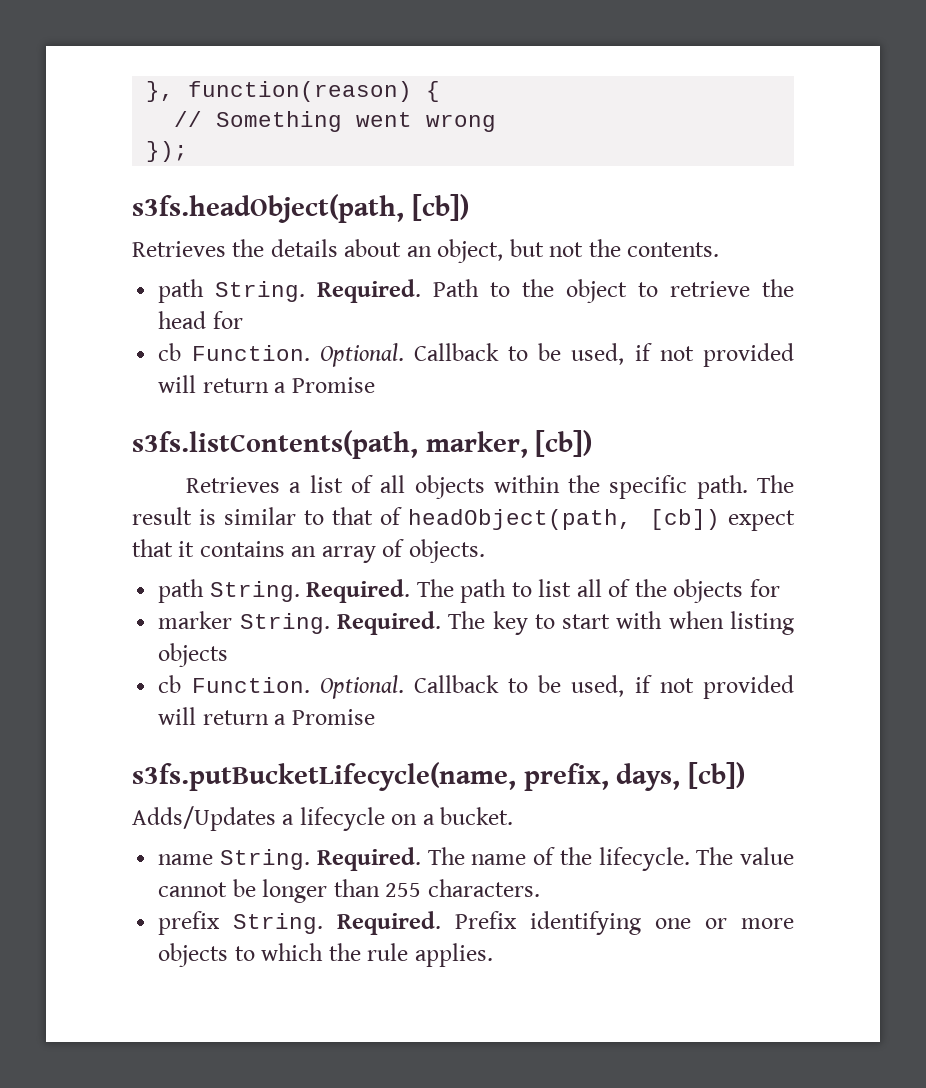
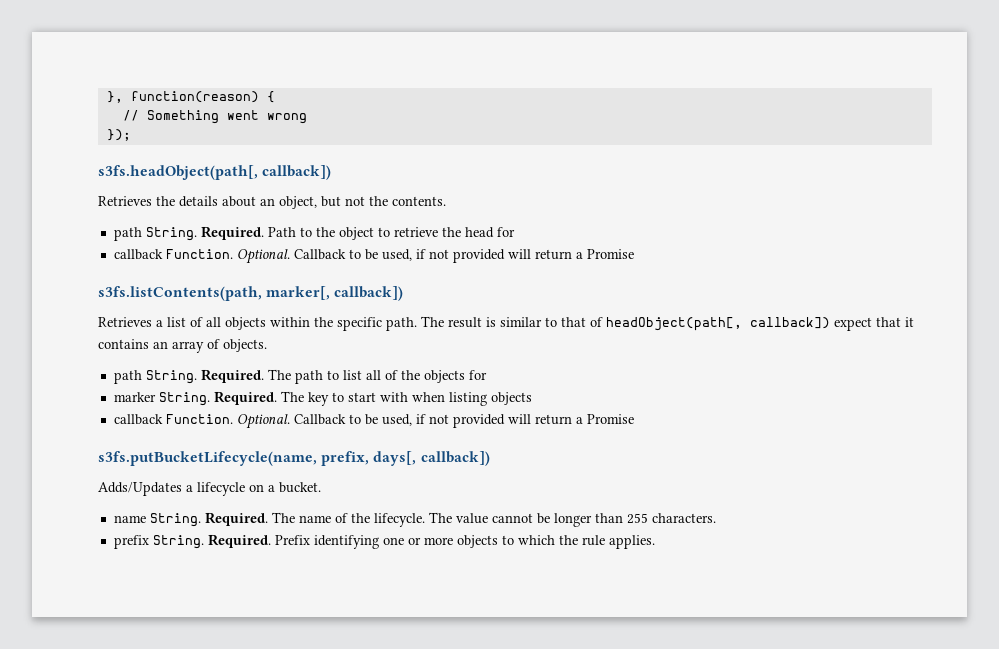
- s3fs.headObject(path, [cb])
+ s3fs.headObject(path[, callback])
  Path to the object to retrieve the head for
- cb Function.
+ callback Function.
- s3fs.listContents(path, marker, [cb])
+ s3fs.listContents(path, marker[, callback])
- The result is similar to that of headObject(path, [cb]) expect that it contains an array of objects.
+ The result is similar to that of headObject(path[, callback]) expect that it contains an array of objects.
  The key to start with when listing objects
- cb Function.
+ callback Function.
- s3fs.putBucketLifecycle(name, prefix, days, [cb])
+ s3fs.putBucketLifecycle(name, prefix, days[, callback])

